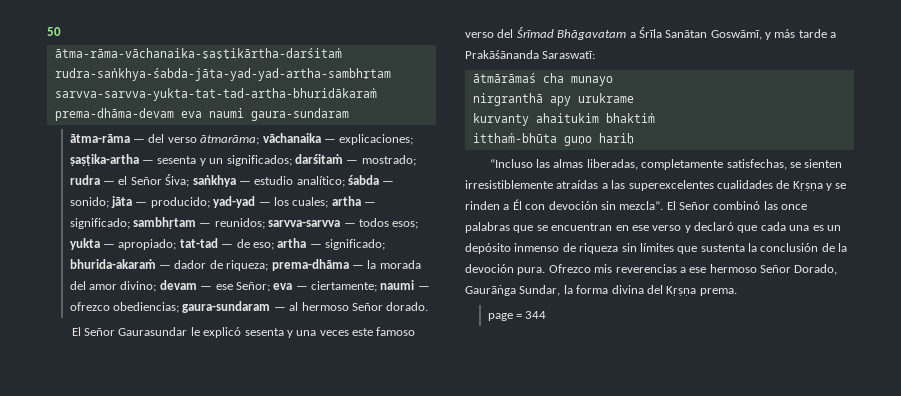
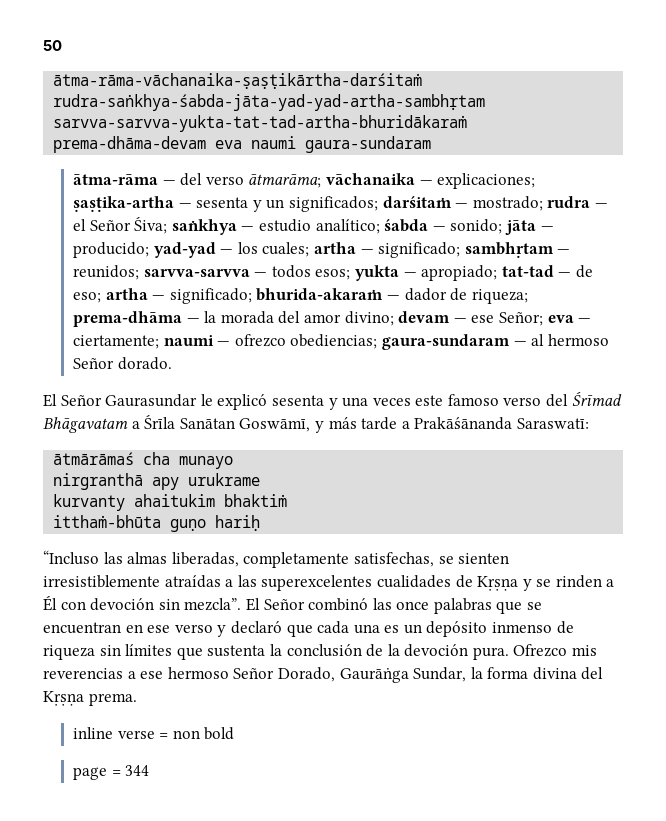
+ inline verse = non bold

